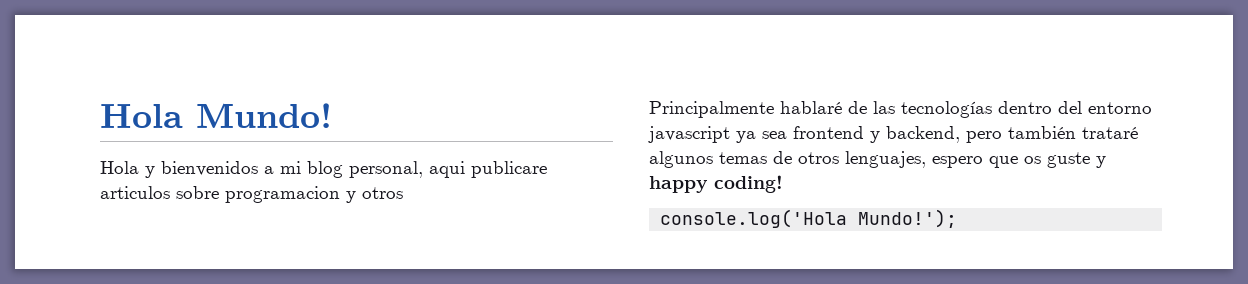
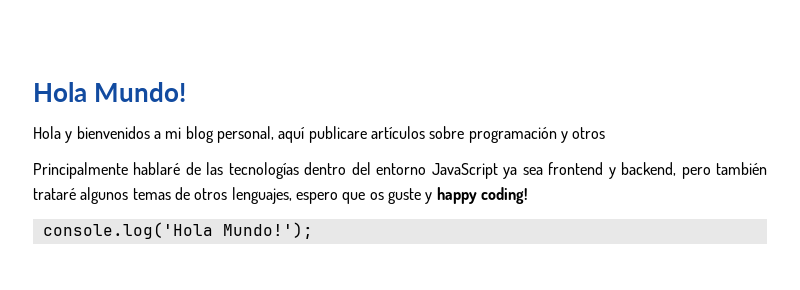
- Hola y bienvenidos a mi blog personal, aqui publicare articulos sobre programacion y otros
+ Hola y bienvenidos a mi blog personal, aquí publicare artículos sobre programación y otros
- Principalmente hablaré de las tecnologías dentro del entorno javascript ya sea frontend y backend, pero también trataré algunos temas de otros lenguajes, espero que os guste y happy coding!
+ Principalmente hablaré de las tecnologías dentro del entorno JavaScript ya sea frontend y backend, pero también trataré algunos temas de otros lenguajes, espero que os guste y happy coding!

